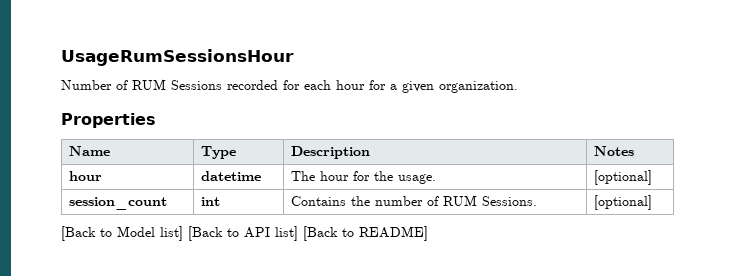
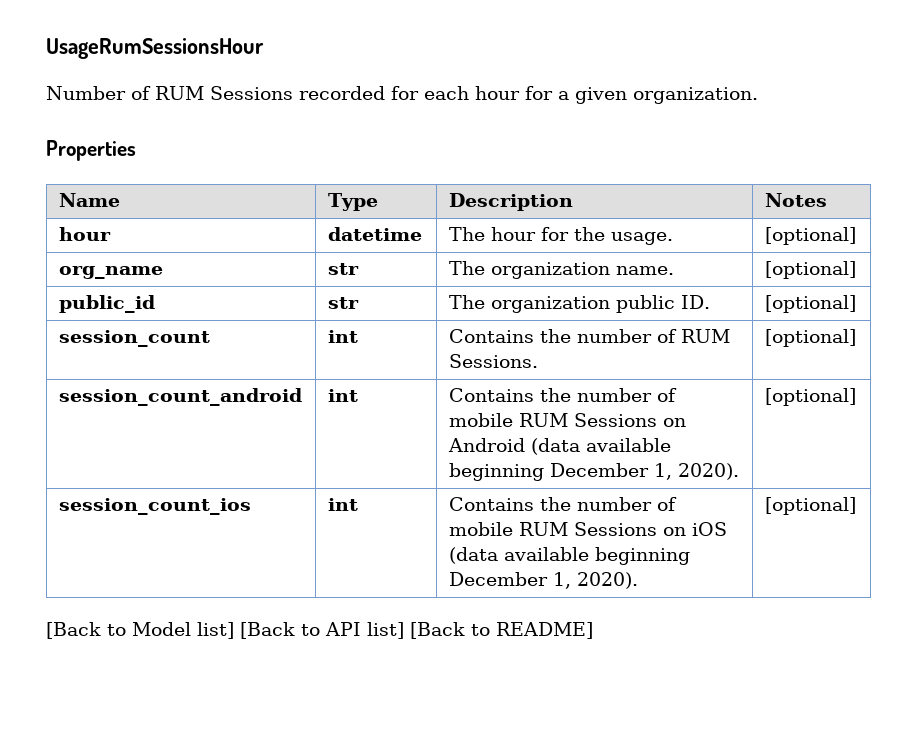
+ org_name | str | The organization name. | [optional]
+ public_id | str | The organization public ID. | [optional]
+ session_count_android | int | Contains the number of mobile RUM Sessions on Android (data available beginning December 1, 2020). | [optional]
+ session_count_ios | int | Contains the number of mobile RUM Sessions on iOS (data available beginning December 1, 2020). | [optional]

